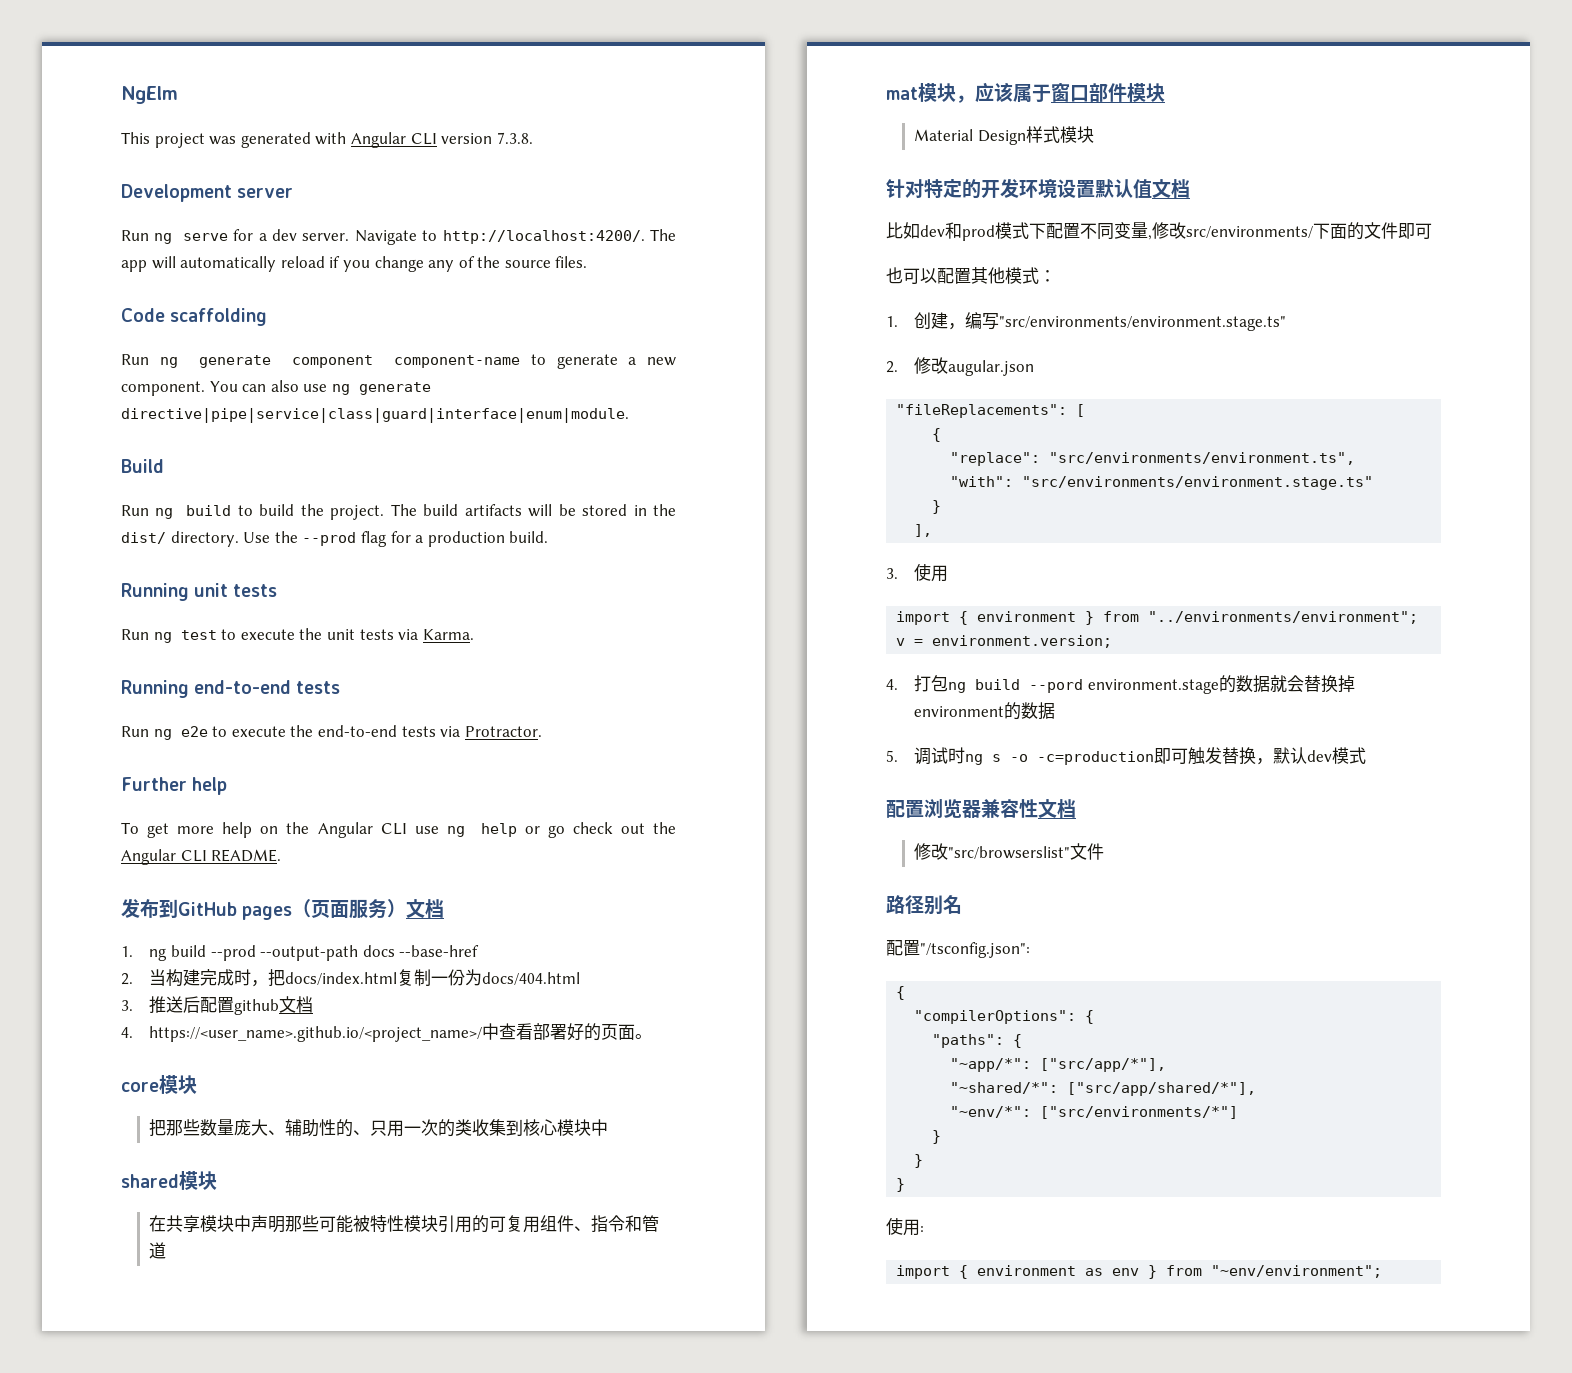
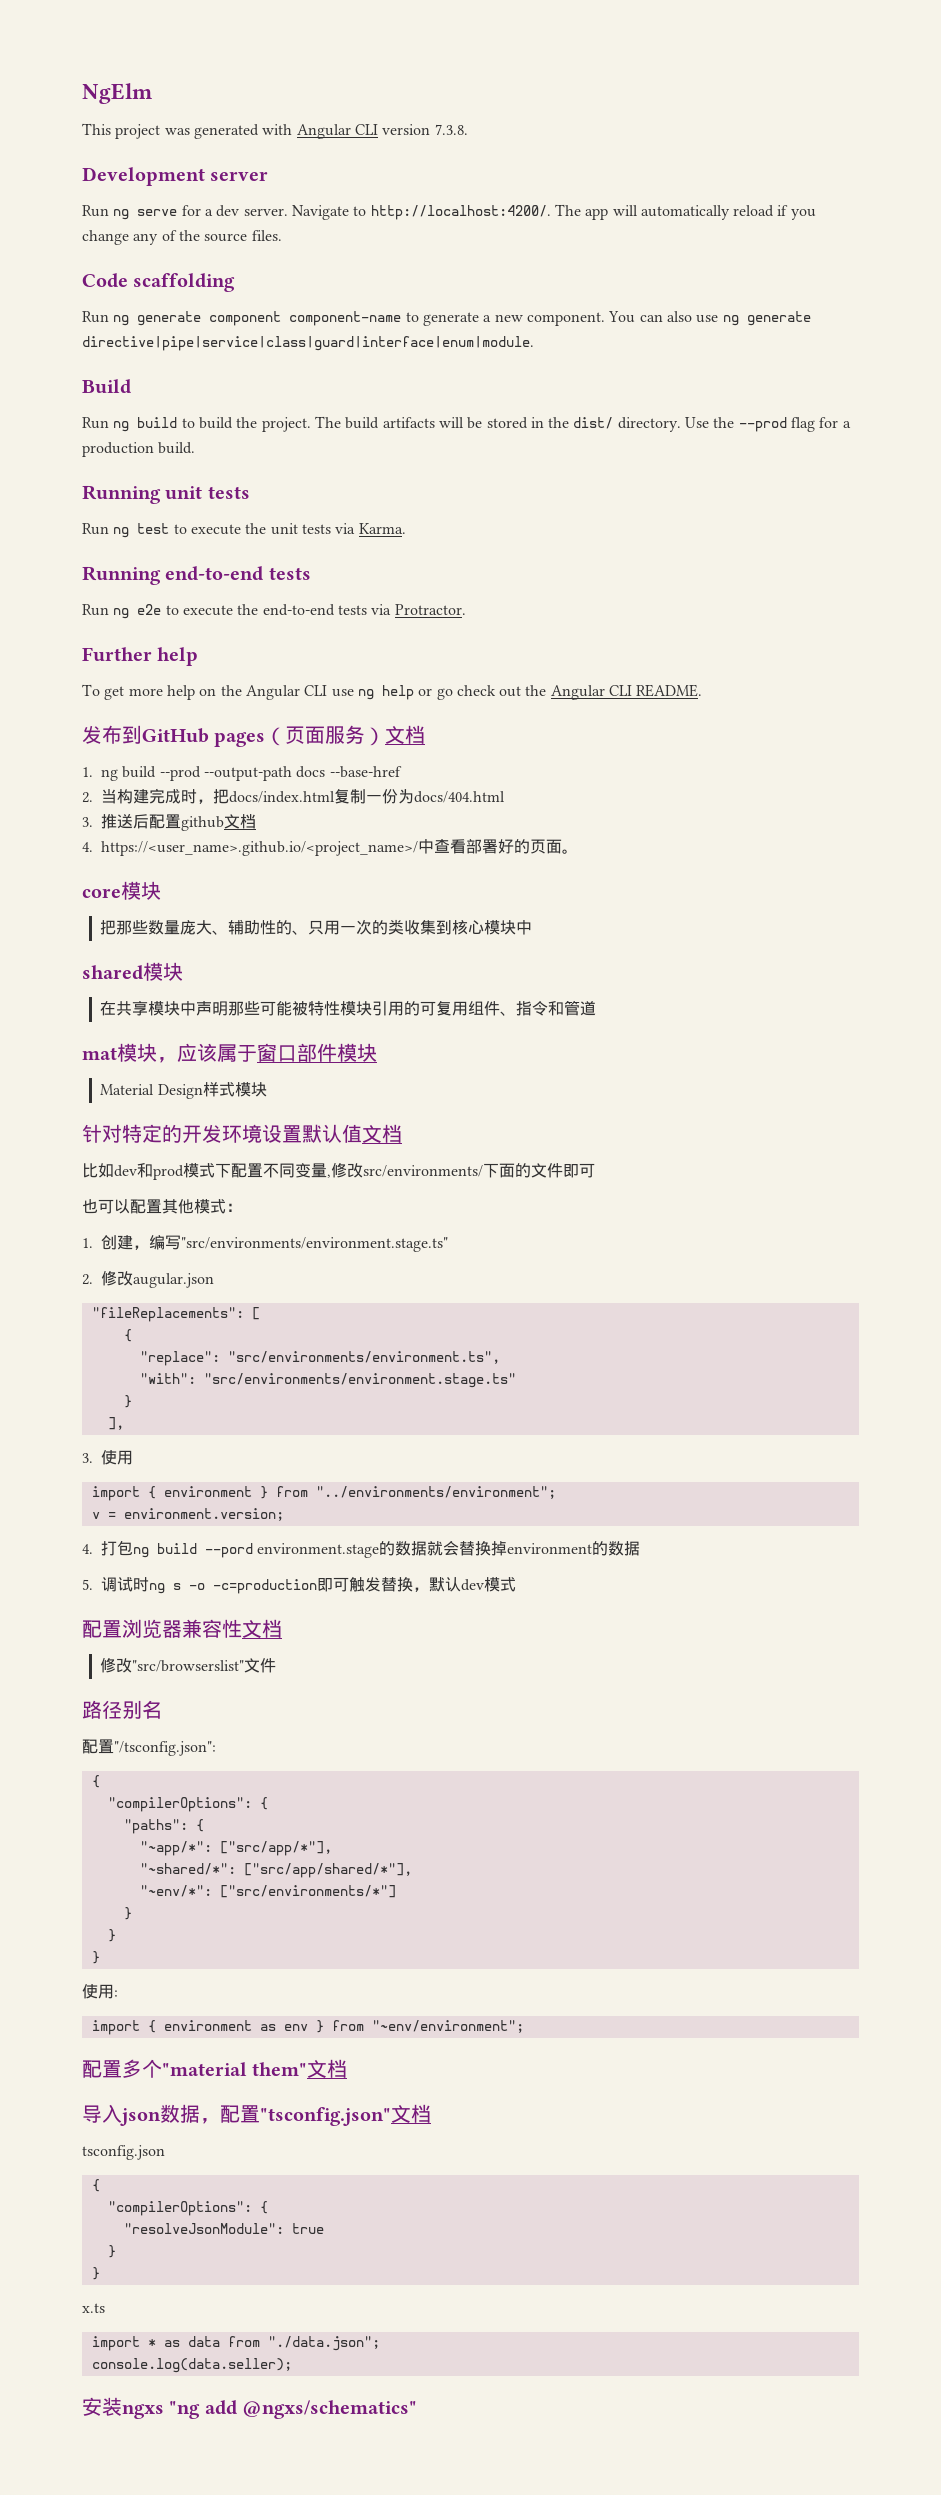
+ 配置多个"material them"文档
+ 导入json数据，配置"tsconfig.json"文档
+ tsconfig.json
+ {
+ "compilerOptions": {
+ "resolveJsonModule": true
+ }
+ }
+ x.ts
+ import * as data from "./data.json";
+ console.log(data.seller);
+ 安装ngxs "ng add @ngxs/schematics"

